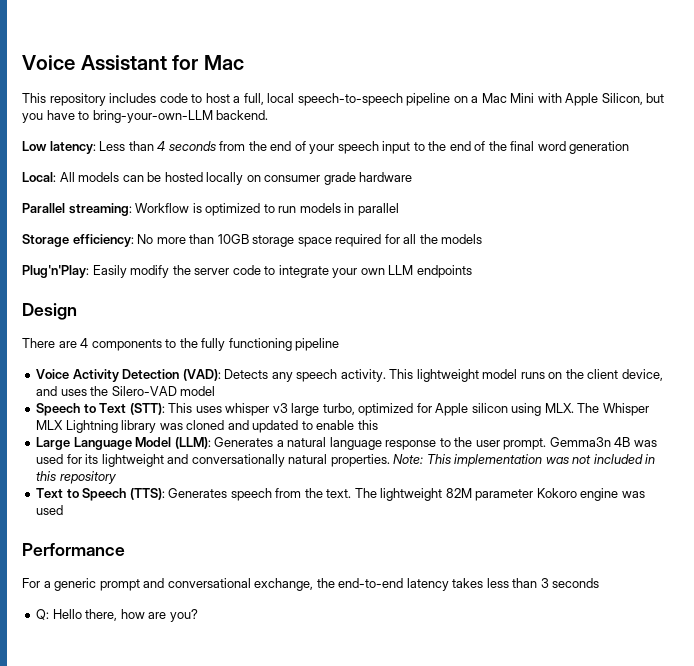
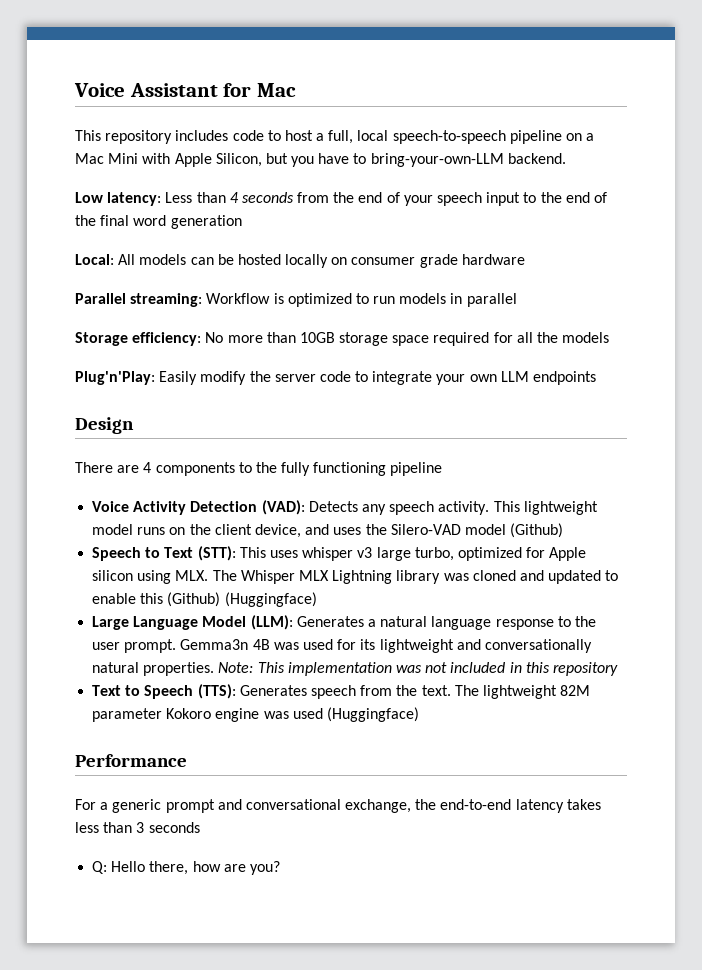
- This lightweight model runs on the client device, and uses the Silero-VAD model
+ This lightweight model runs on the client device, and uses the Silero-VAD model (Github)
- Speech to Text (STT): This uses whisper v3 large turbo, optimized for Apple silicon using MLX. The Whisper MLX Lightning library was cloned and updated to enable this
+ Speech to Text (STT): This uses whisper v3 large turbo, optimized for Apple silicon using MLX. The Whisper MLX Lightning library was cloned and updated to enable this (Github) (Huggingface)
- The lightweight 82M parameter Kokoro engine was used
+ The lightweight 82M parameter Kokoro engine was used (Huggingface)

